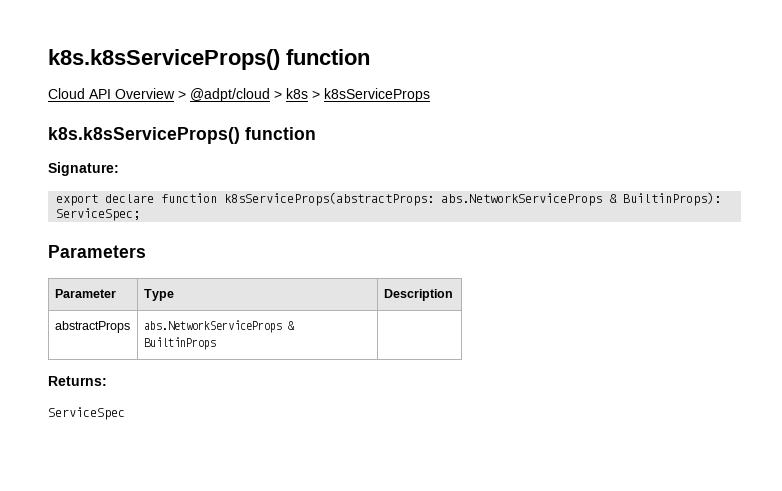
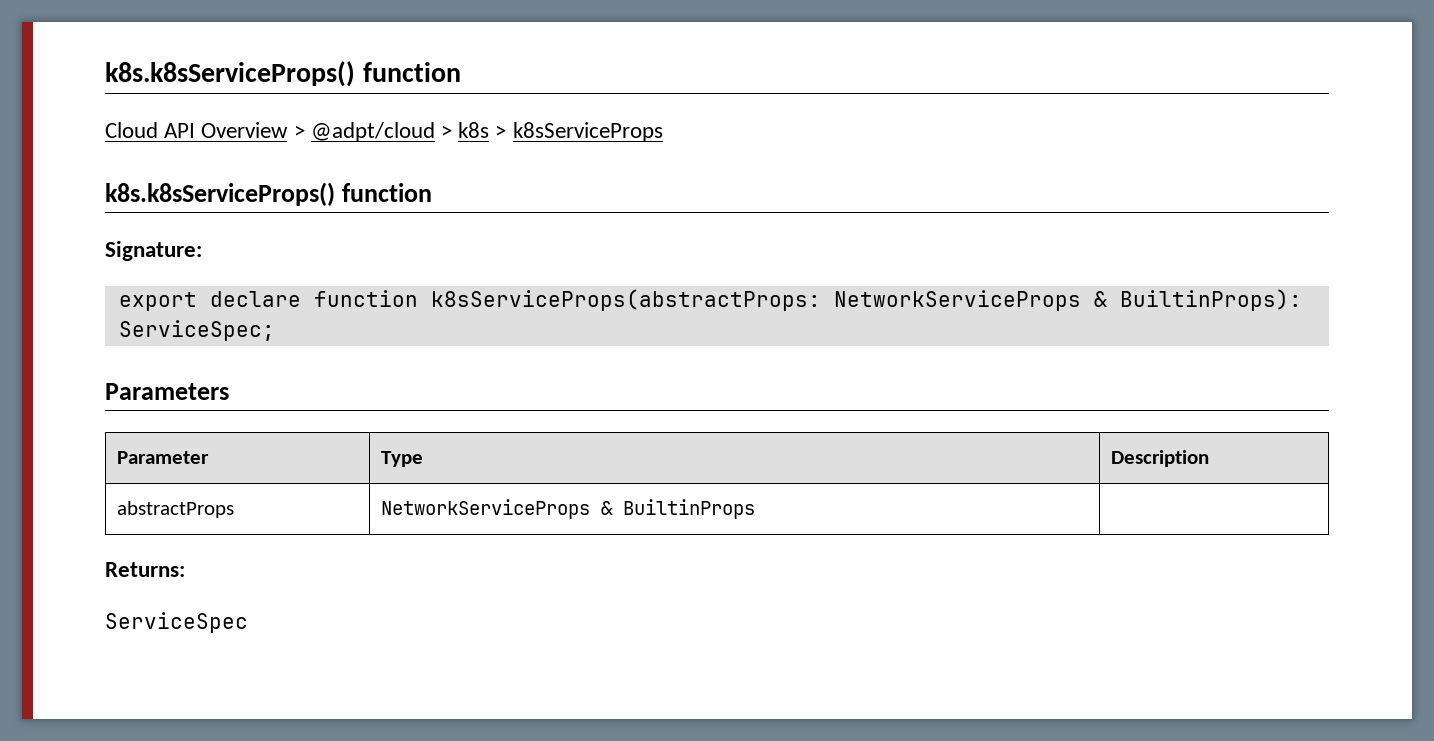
- export declare function k8sServiceProps(abstractProps: abs.NetworkServiceProps & BuiltinProps): ServiceSpec;
+ export declare function k8sServiceProps(abstractProps: NetworkServiceProps & BuiltinProps): ServiceSpec;
- abstractProps | abs.NetworkServiceProps & BuiltinProps |
+ abstractProps | NetworkServiceProps & BuiltinProps |

